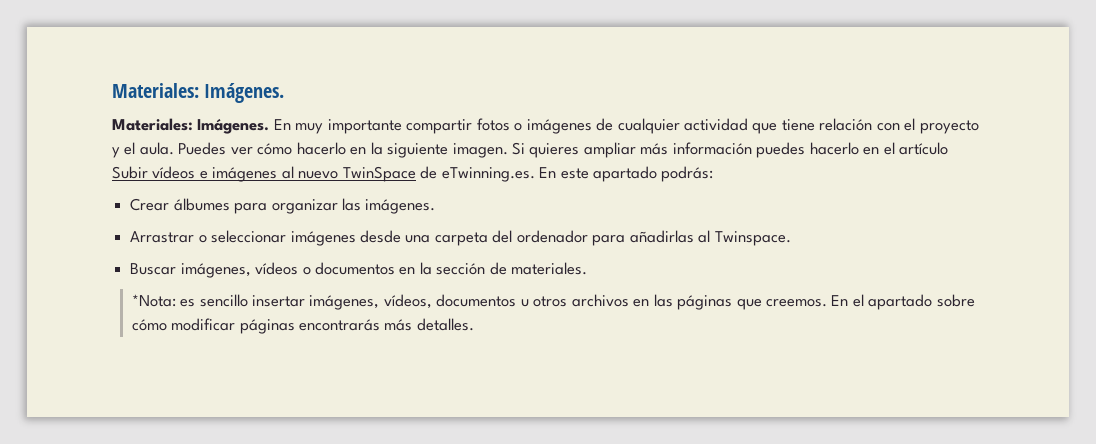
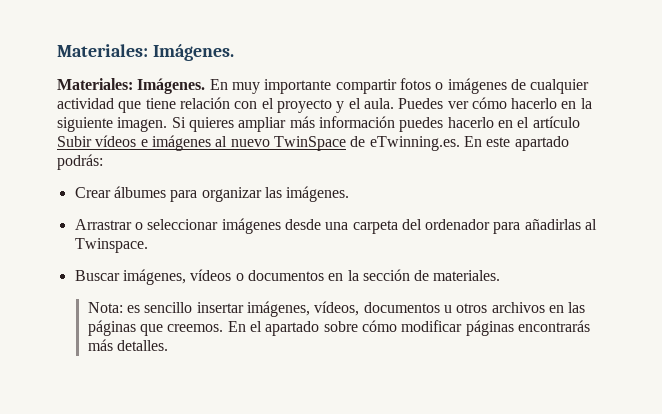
- *Nota: es sencillo insertar imágenes, vídeos, documentos u otros archivos en las páginas que creemos.
+ Nota: es sencillo insertar imágenes, vídeos, documentos u otros archivos en las páginas que creemos.

